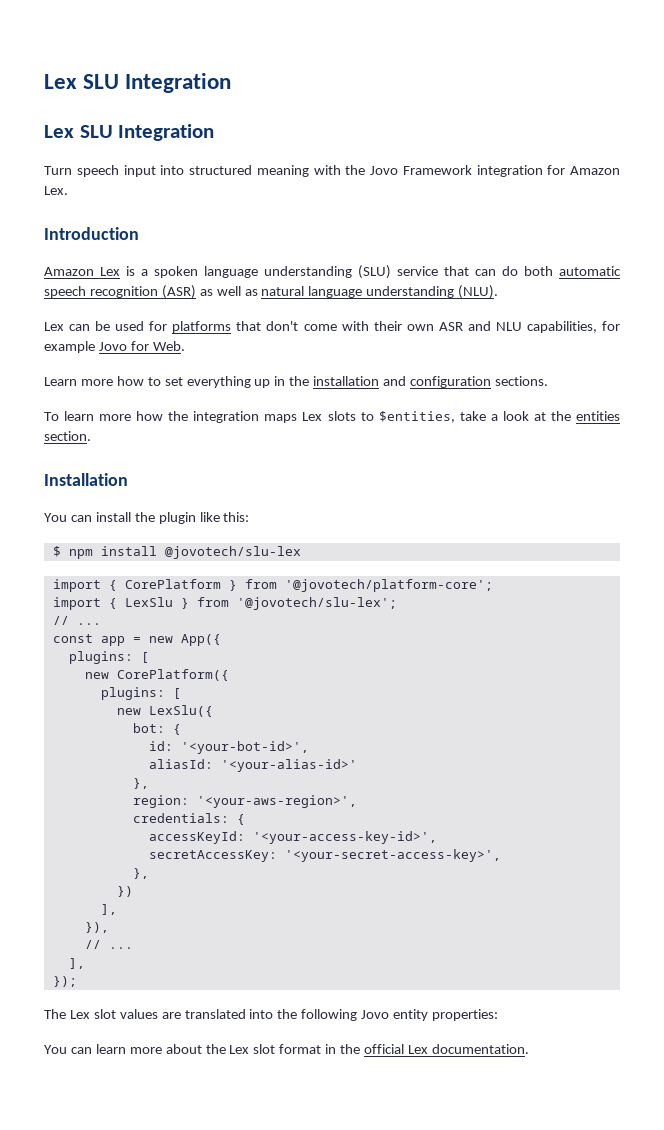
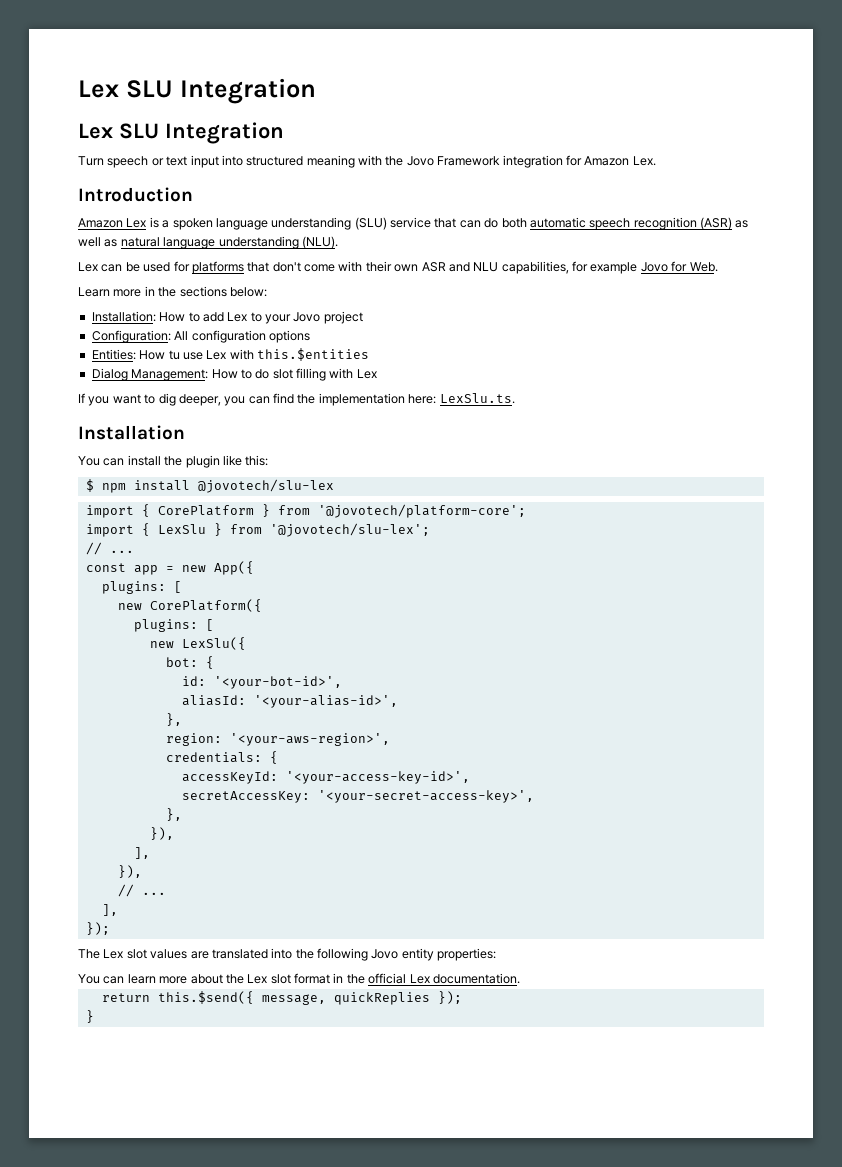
- Turn speech input into structured meaning with the Jovo Framework integration for Amazon Lex.
+ Turn speech or text input into structured meaning with the Jovo Framework integration for Amazon Lex.
- Learn more how to set everything up in the installation and configuration sections.
- To learn more how the integration maps Lex slots to $entities, take a look at the entities section.
+ Learn more in the sections below:
+ Installation: How to add Lex to your Jovo project
+ Configuration: All configuration options
+ Entities: How tu use Lex with this.$entities
+ Dialog Management: How to do slot filling with Lex
+ If you want to dig deeper, you can find the implementation here: LexSlu.ts.
- aliasId: '<your-alias-id>'
+ aliasId: '<your-alias-id>',
  secretAccessKey: '<your-secret-access-key>',
  },
- })
+ }),
+ return this.$send({ message, quickReplies });
+ }

